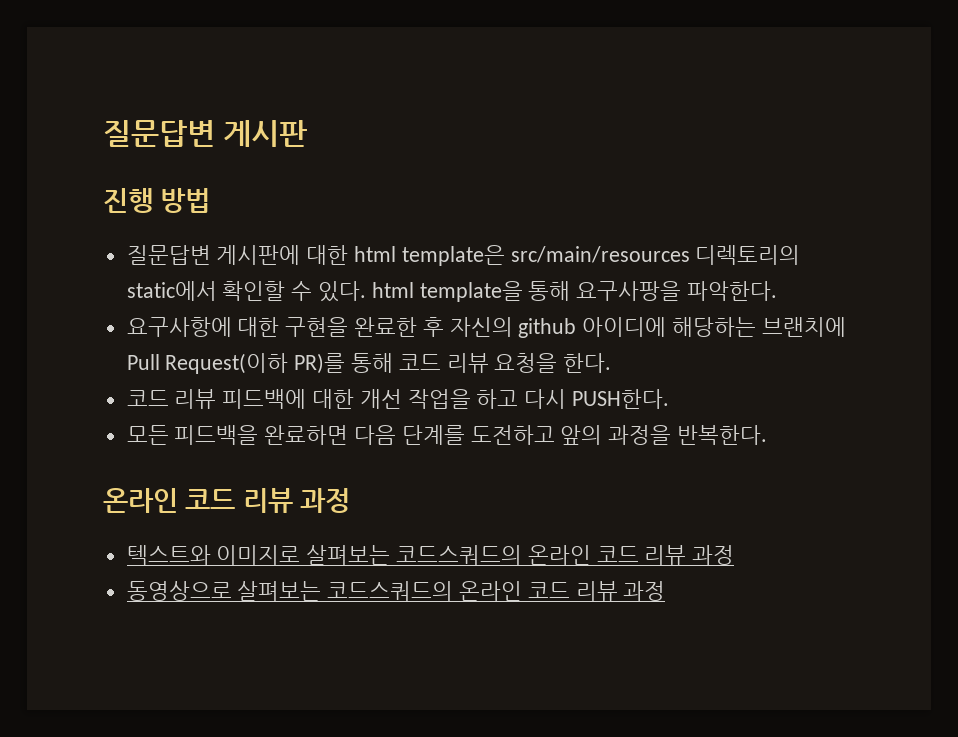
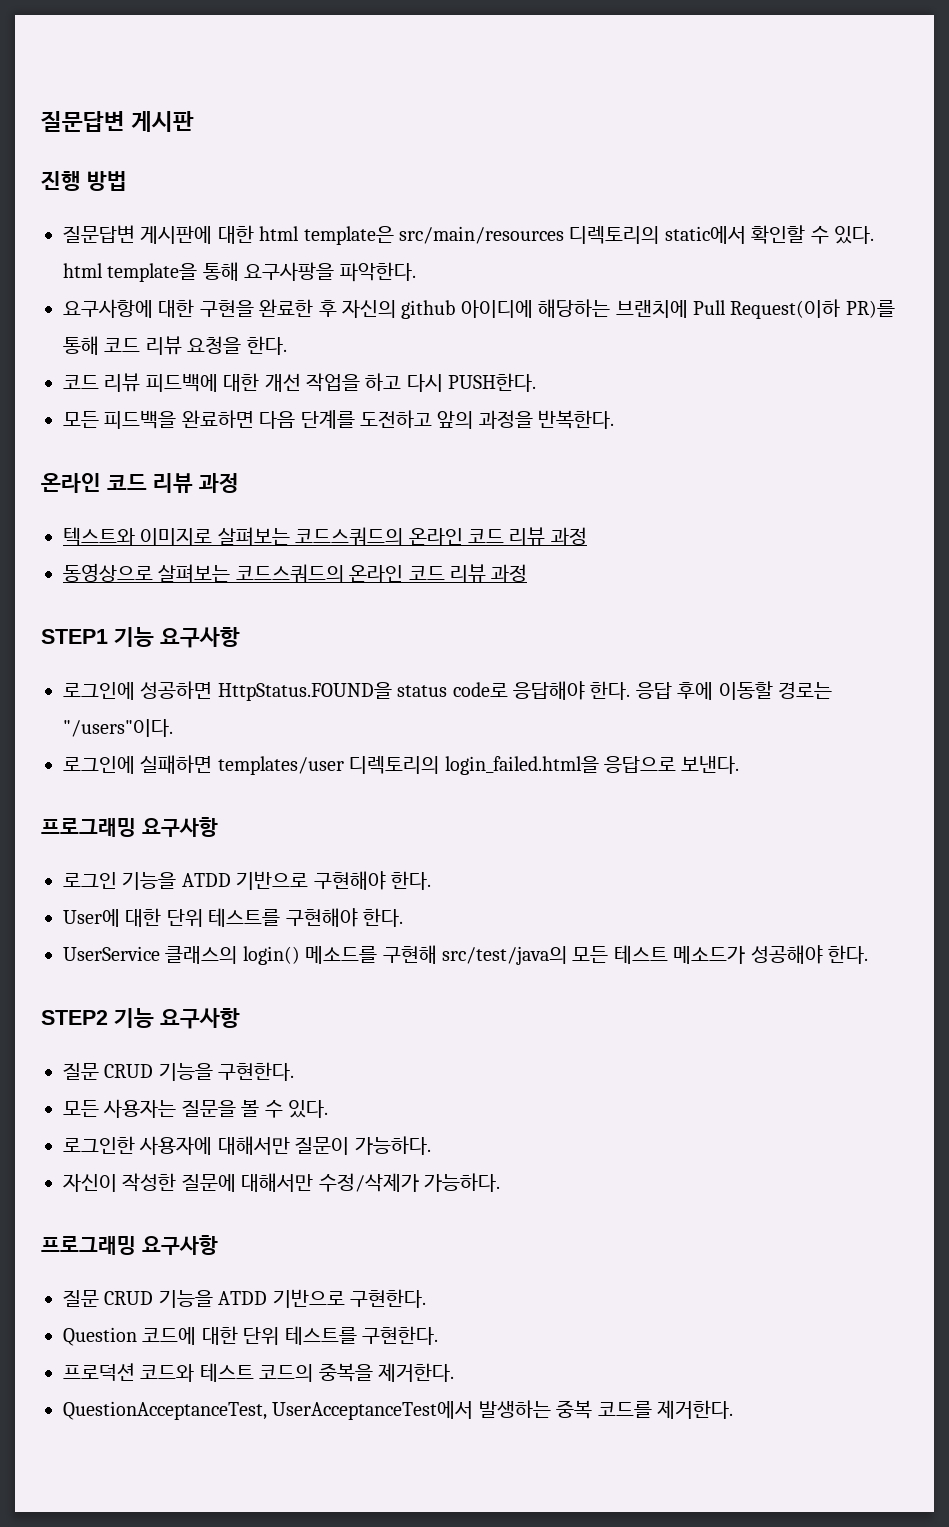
+ STEP1 기능 요구사항
+ 로그인에 성공하면 HttpStatus.FOUND을 status code로 응답해야 한다. 응답 후에 이동할 경로는 "/users"이다.
+ 로그인에 실패하면 templates/user 디렉토리의 login_failed.html을 응답으로 보낸다.
+ 프로그래밍 요구사항
+ 로그인 기능을 ATDD 기반으로 구현해야 한다.
+ User에 대한 단위 테스트를 구현해야 한다.
+ UserService 클래스의 login() 메소드를 구현해 src/test/java의 모든 테스트 메소드가 성공해야 한다.
+ STEP2 기능 요구사항
+ 질문 CRUD 기능을 구현한다.
+ 모든 사용자는 질문을 볼 수 있다.
+ 로그인한 사용자에 대해서만 질문이 가능하다.
+ 자신이 작성한 질문에 대해서만 수정/삭제가 가능하다.
+ 프로그래밍 요구사항
+ 질문 CRUD 기능을 ATDD 기반으로 구현한다.
+ Question 코드에 대한 단위 테스트를 구현한다.
+ 프로덕션 코드와 테스트 코드의 중복을 제거한다.
+ QuestionAcceptanceTest, UserAcceptanceTest에서 발생하는 중복 코드를 제거한다.

